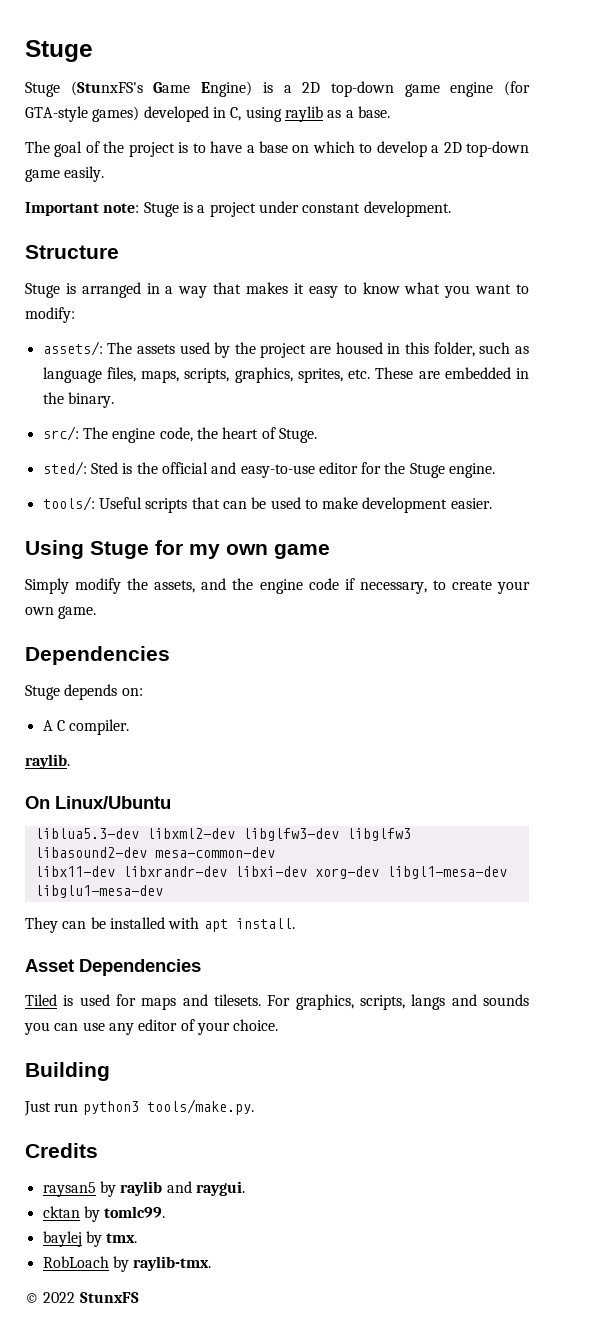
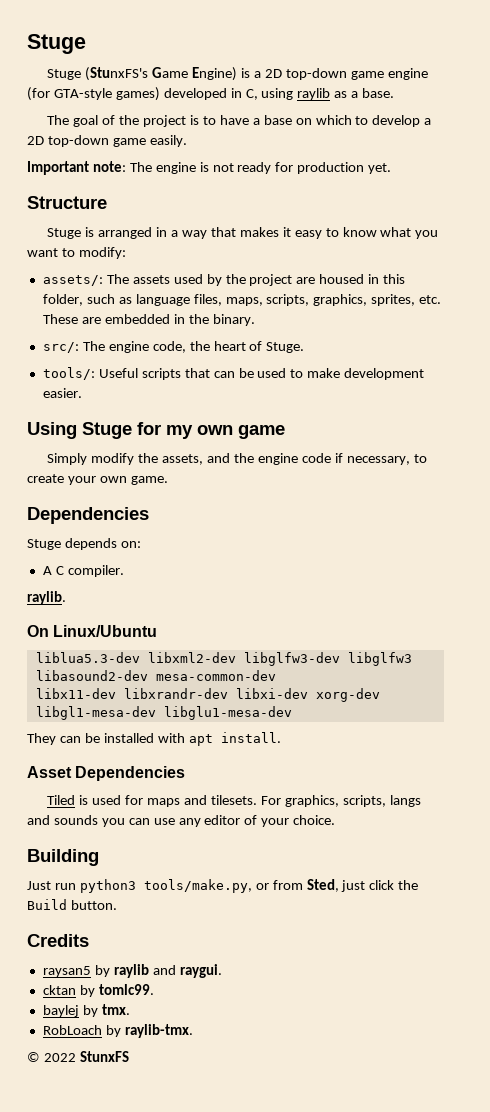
- Important note: Stuge is a project under constant development.
+ Important note: The engine is not ready for production yet.
- sted/: Sted is the official and easy-to-use editor for the Stuge engine.
- Just run python3 tools/make.py.
+ Just run python3 tools/make.py, or from Sted, just click the Build button.

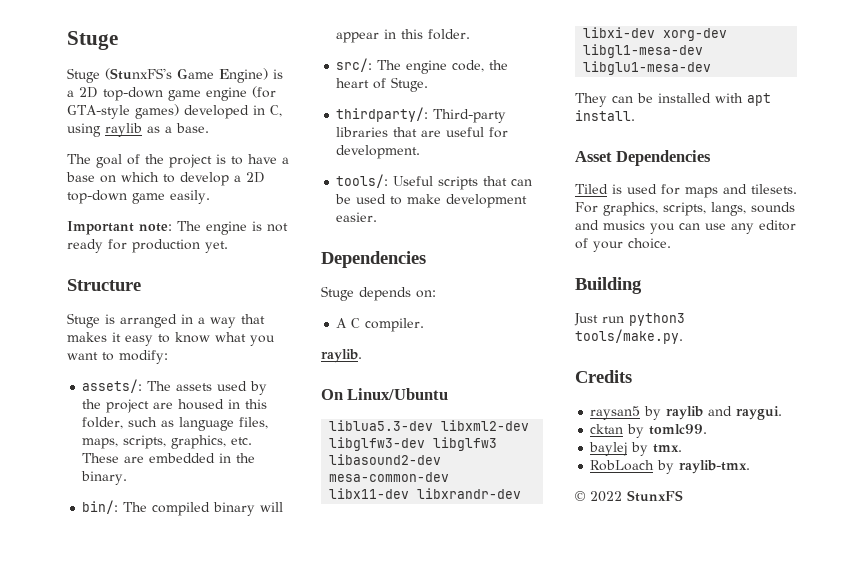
- assets/: The assets used by the project are housed in this folder, such as language files, maps, scripts, graphics, sprites, etc. These are embedded in the binary.
+ assets/: The assets used by the project are housed in this folder, such as language files, maps, scripts, graphics, etc. These are embedded in the binary.
+ bin/: The compiled binary will appear in this folder.
+ thirdparty/: Third-party libraries that are useful for development.
- Using Stuge for my own game
- Simply modify the assets, and the engine code if necessary, to create your own game.
- For graphics, scripts, langs and sounds you can use any editor of your choice.
+ For graphics, scripts, langs, sounds and musics you can use any editor of your choice.
- Just run python3 tools/make.py, or from Sted, just click the Build button.
+ Just run python3 tools/make.py.

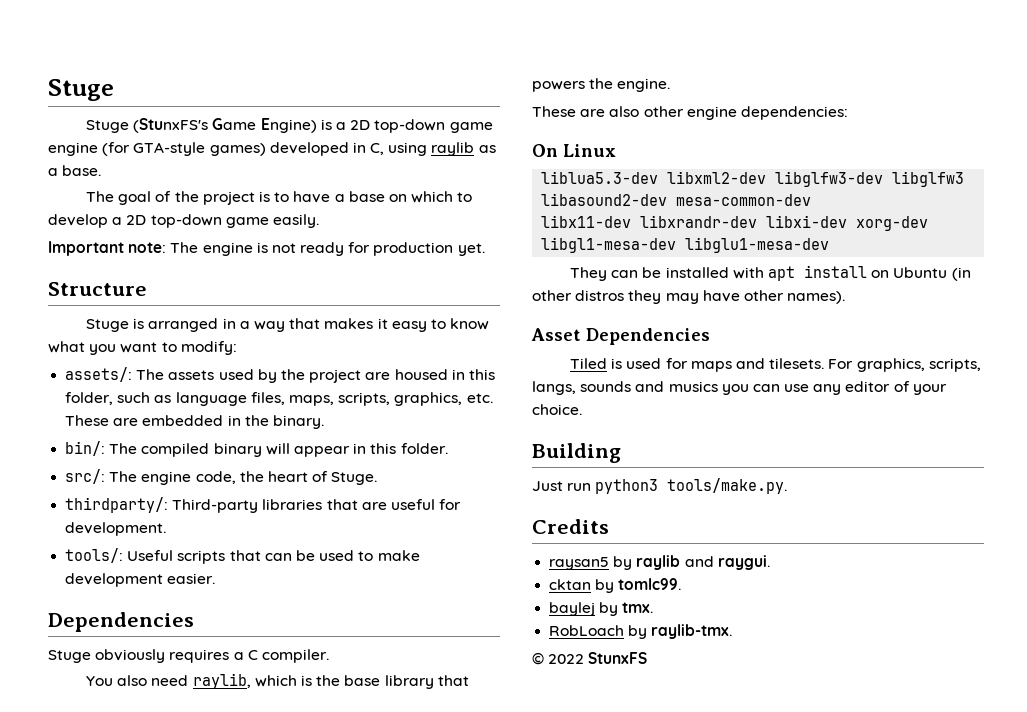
- Stuge depends on:
- A C compiler.
+ Stuge obviously requires a C compiler.
- raylib.
+ You also need raylib, which is the base library that powers the engine.
+ These are also other engine dependencies:
- On Linux/Ubuntu
+ On Linux
- They can be installed with apt install.
+ They can be installed with apt install on Ubuntu (in other distros they may have other names).

